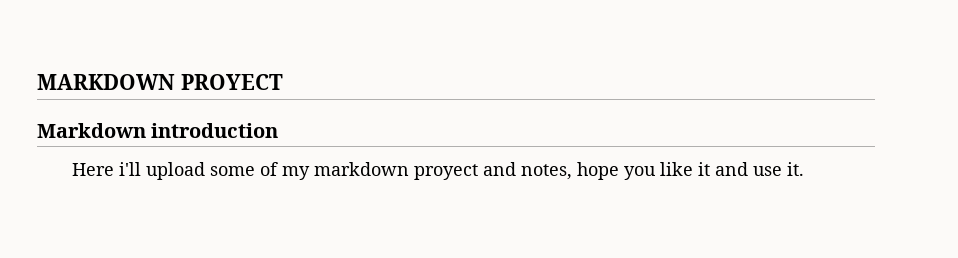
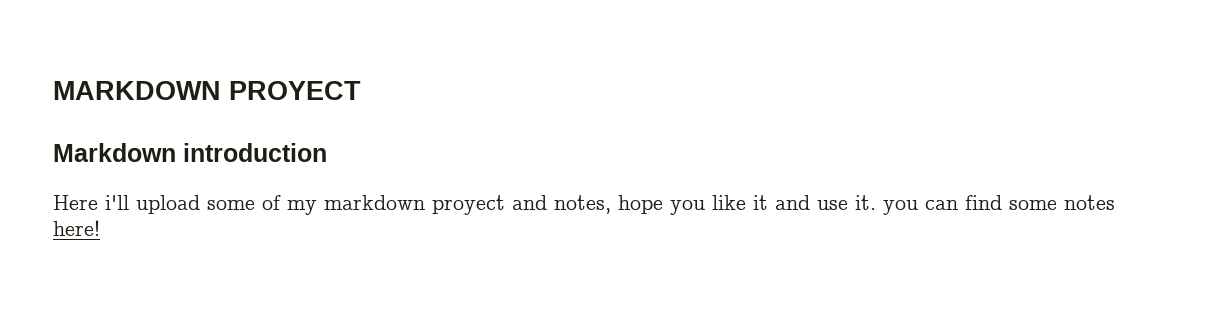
- Here i'll upload some of my markdown proyect and notes, hope you like it and use it.
+ Here i'll upload some of my markdown proyect and notes, hope you like it and use it. you can find some notes here!

